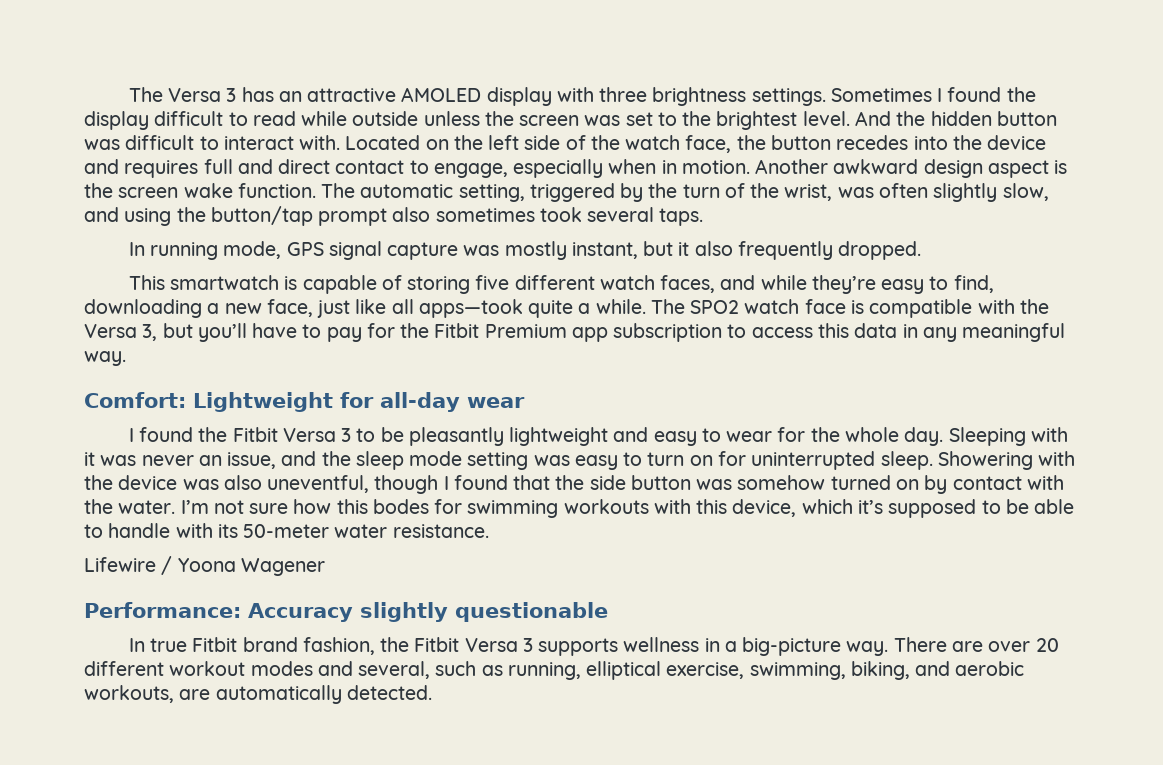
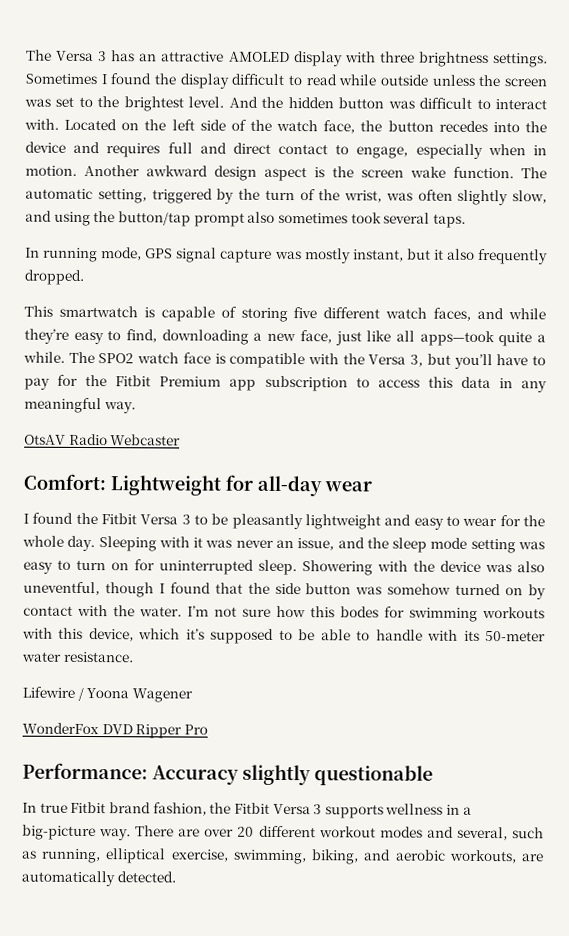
+ OtsAV Radio Webcaster
+ WonderFox DVD Ripper Pro

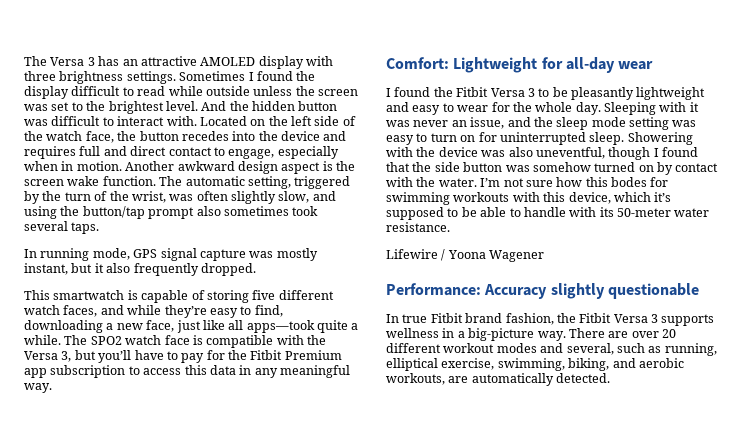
- OtsAV Radio Webcaster
- WonderFox DVD Ripper Pro

